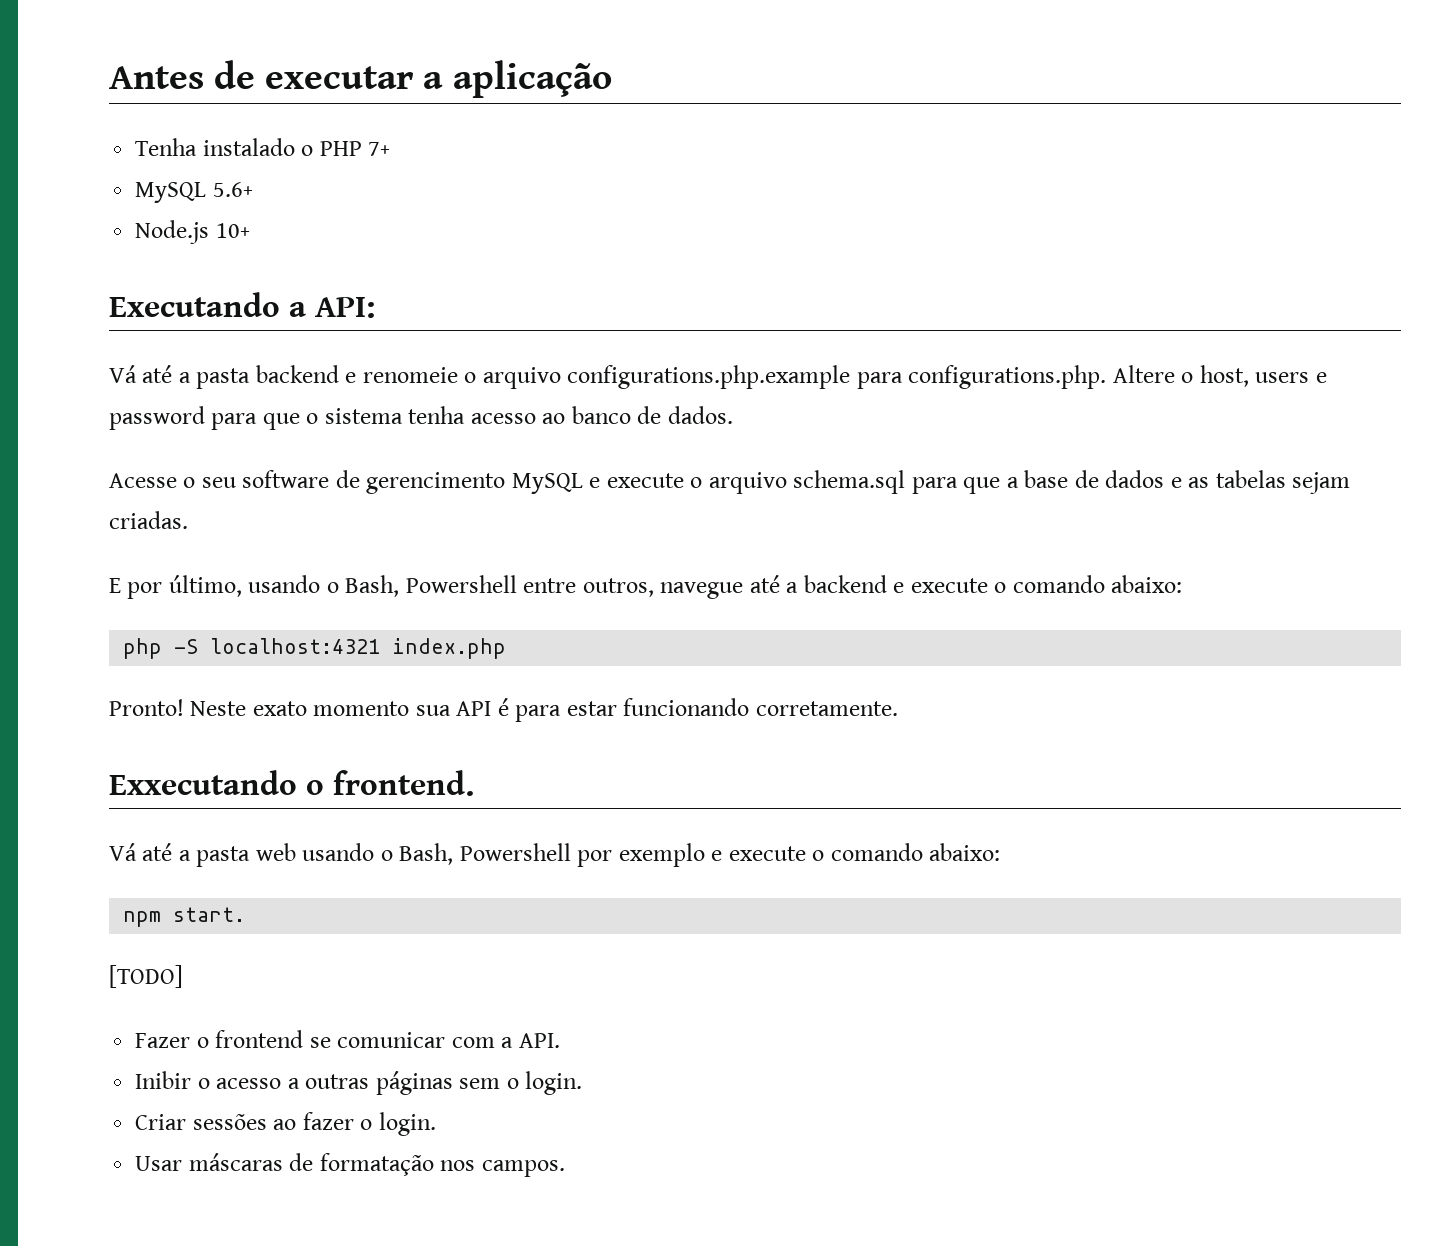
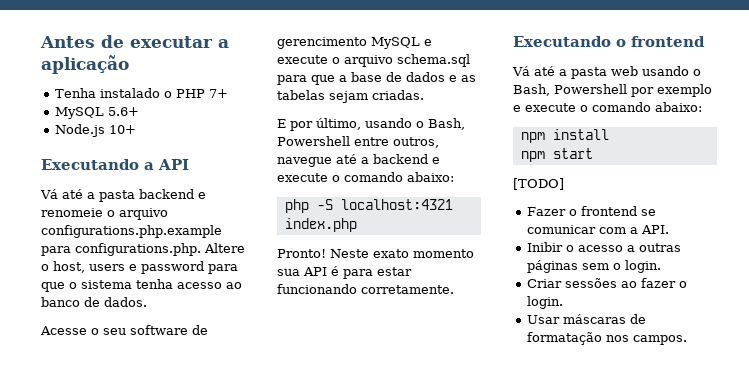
- Executando a API:
+ Executando a API
- Exxecutando o frontend.
+ Executando o frontend
- npm start.
+ npm install
+ npm start

